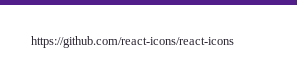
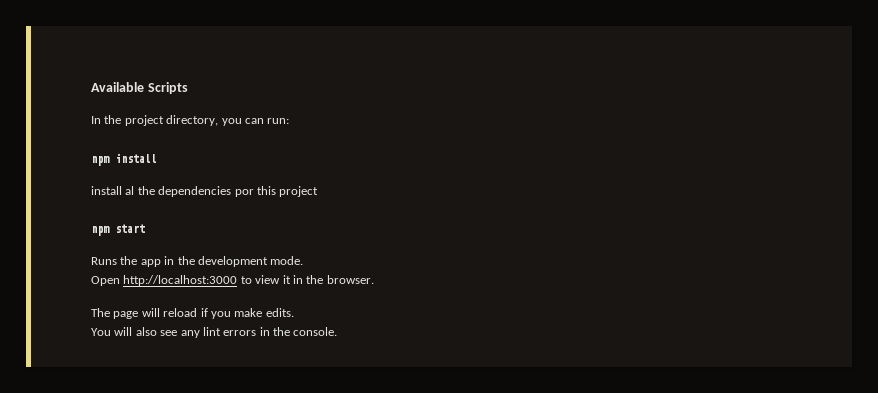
- https://github.com/react-icons/react-icons
+ Available Scripts
+ In the project directory, you can run:
+ npm install
+ install al the dependencies por this project
+ npm start
+ Runs the app in the development mode.
+ Open http://localhost:3000 to view it in the browser.
+ The page will reload if you make edits.
+ You will also see any lint errors in the console.

